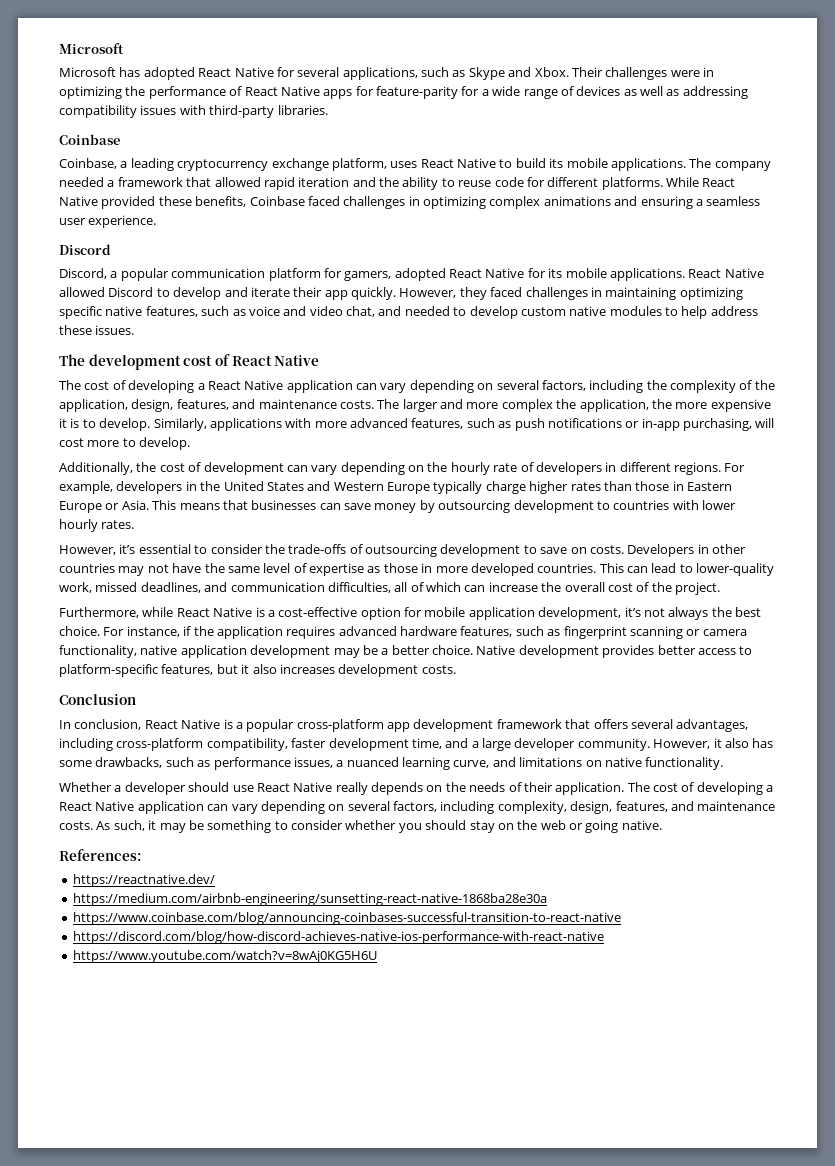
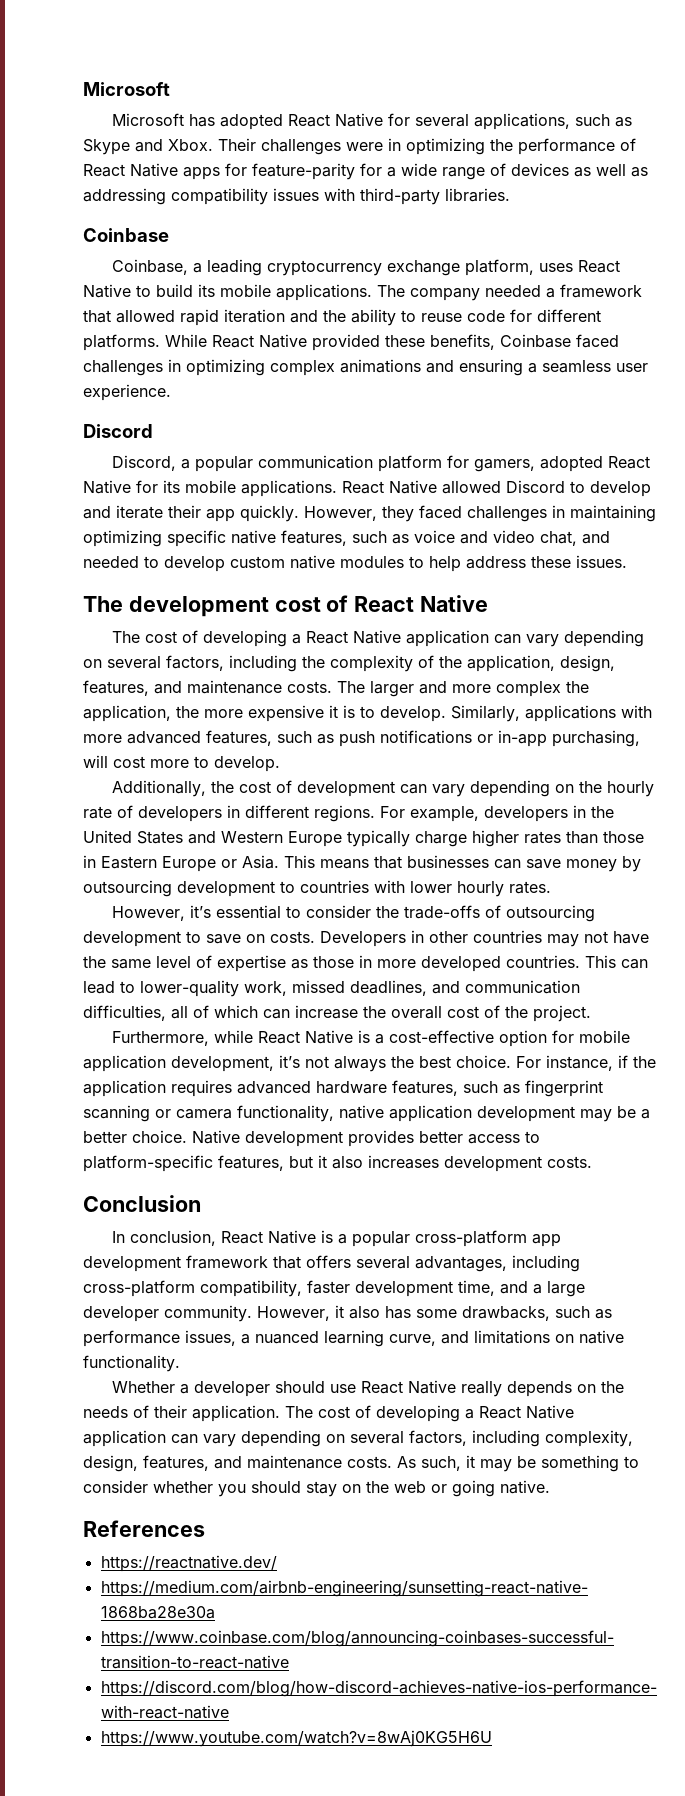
- References:
+ References

